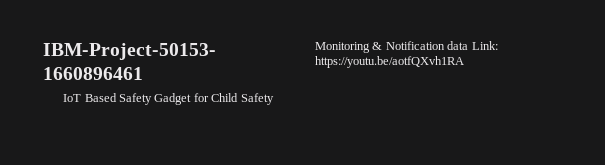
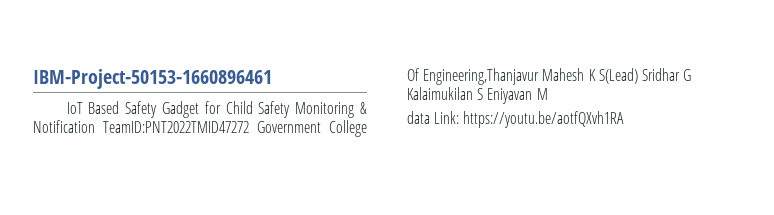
- IoT Based Safety Gadget for Child Safety Monitoring & Notification data Link: https://youtu.be/aotfQXvh1RA
+ IoT Based Safety Gadget for Child Safety Monitoring & Notification TeamID:PNT2022TMID47272 Government College Of Engineering,Thanjavur Mahesh K S(Lead) Sridhar G Kalaimukilan S Eniyavan M
+ data Link: https://youtu.be/aotfQXvh1RA

